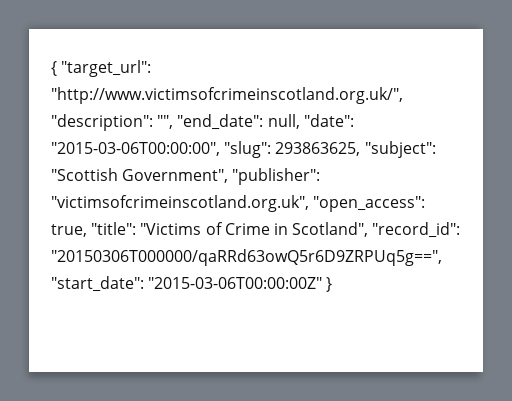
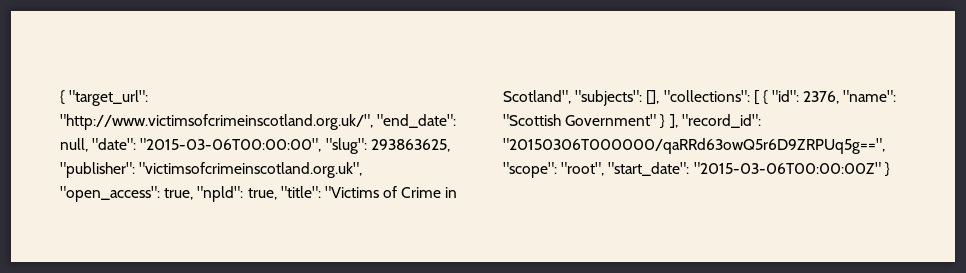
- { "target_url": "http://www.victimsofcrimeinscotland.org.uk/", "description": "", "end_date": null, "date": "2015-03-06T00:00:00", "slug": 293863625, "subject": "Scottish Government", "publisher": "victimsofcrimeinscotland.org.uk", "open_access": true, "title": "Victims of Crime in Scotland", "record_id": "20150306T000000/qaRRd63owQ5r6D9ZRPUq5g==", "start_date": "2015-03-06T00:00:00Z" }
+ { "target_url": "http://www.victimsofcrimeinscotland.org.uk/", "end_date": null, "date": "2015-03-06T00:00:00", "slug": 293863625, "publisher": "victimsofcrimeinscotland.org.uk", "open_access": true, "npld": true, "title": "Victims of Crime in Scotland", "subjects": [], "collections": [ { "id": 2376, "name": "Scottish Government" } ], "record_id": "20150306T000000/qaRRd63owQ5r6D9ZRPUq5g==", "scope": "root", "start_date": "2015-03-06T00:00:00Z" }

